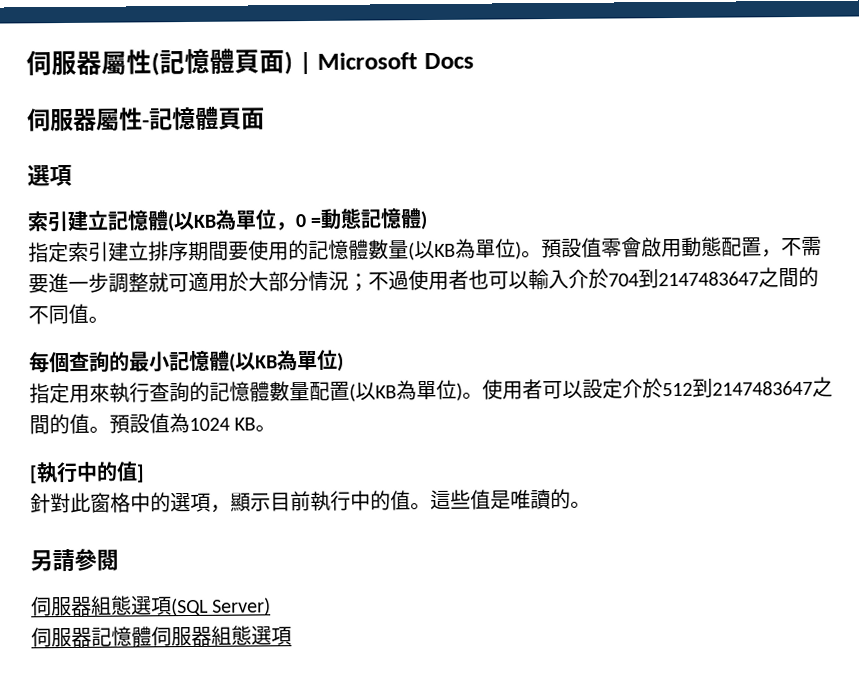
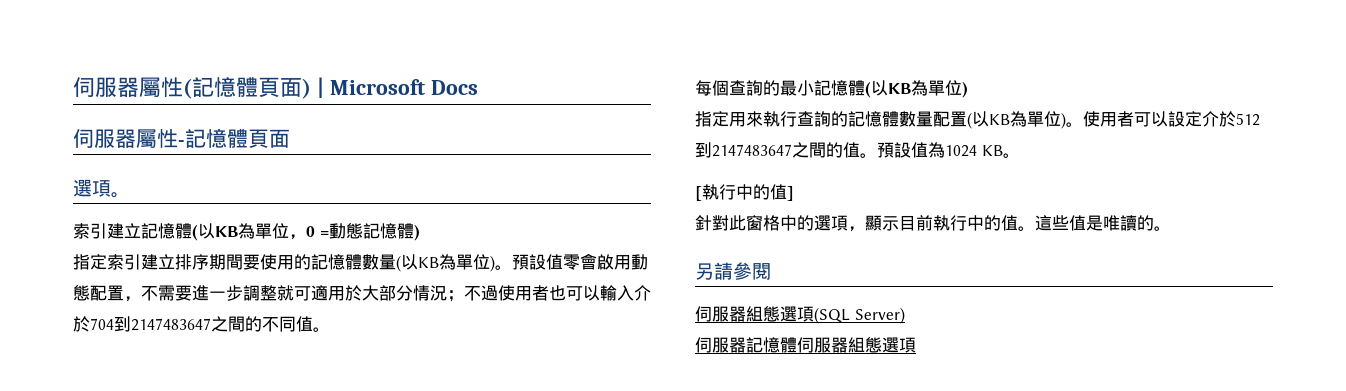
  伺服器屬性-記憶體頁面
- 選項
+ 選項。

